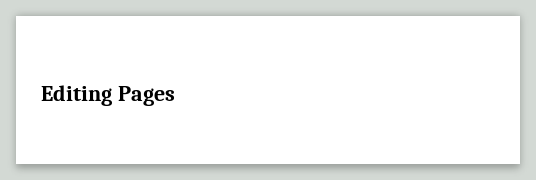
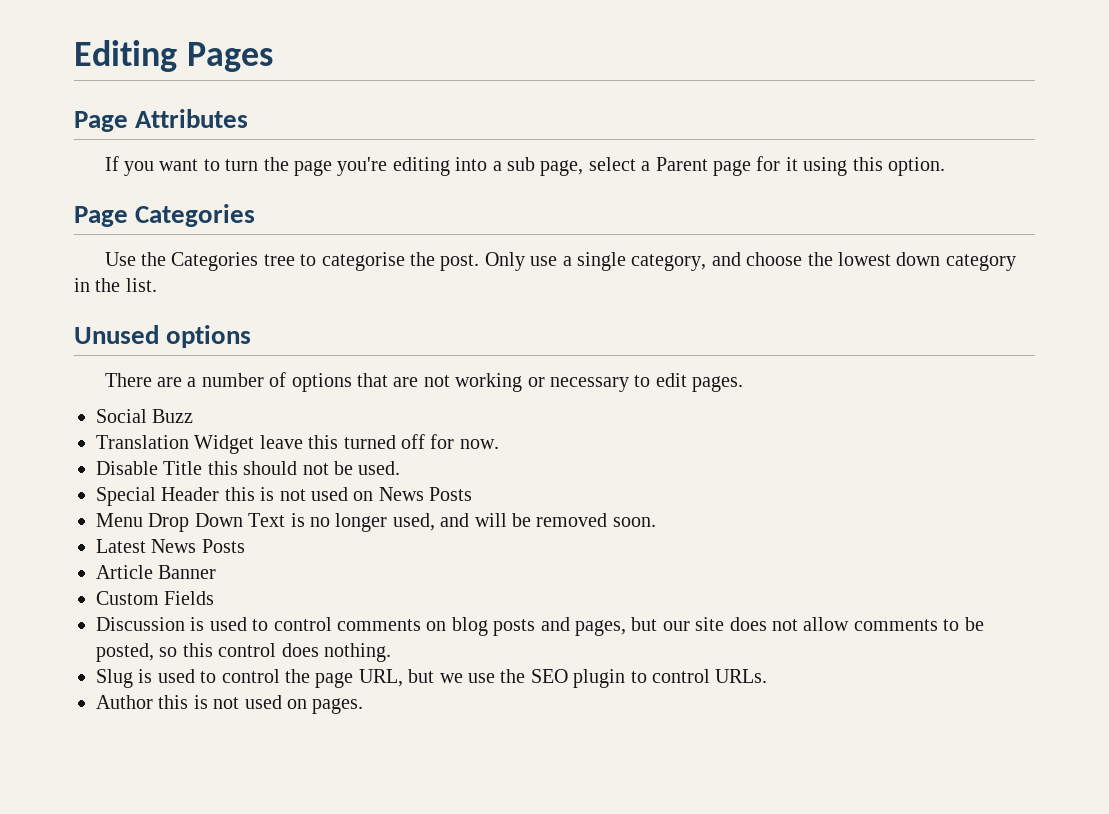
+ Page Attributes
+ If you want to turn the page you're editing into a sub page, select a Parent page for it using this option.
+ Page Categories
+ Use the Categories tree to categorise the post. Only use a single category, and choose the lowest down category in the list.
+ Unused options
+ There are a number of options that are not working or necessary to edit pages.
+ Social Buzz
+ Translation Widget leave this turned off for now.
+ Disable Title this should not be used.
+ Special Header this is not used on News Posts
+ Menu Drop Down Text is no longer used, and will be removed soon.
+ Latest News Posts
+ Article Banner
+ Custom Fields
+ Discussion is used to control comments on blog posts and pages, but our site does not allow comments to be posted, so this control does nothing.
+ Slug is used to control the page URL, but we use the SEO plugin to control URLs.
+ Author this is not used on pages.

